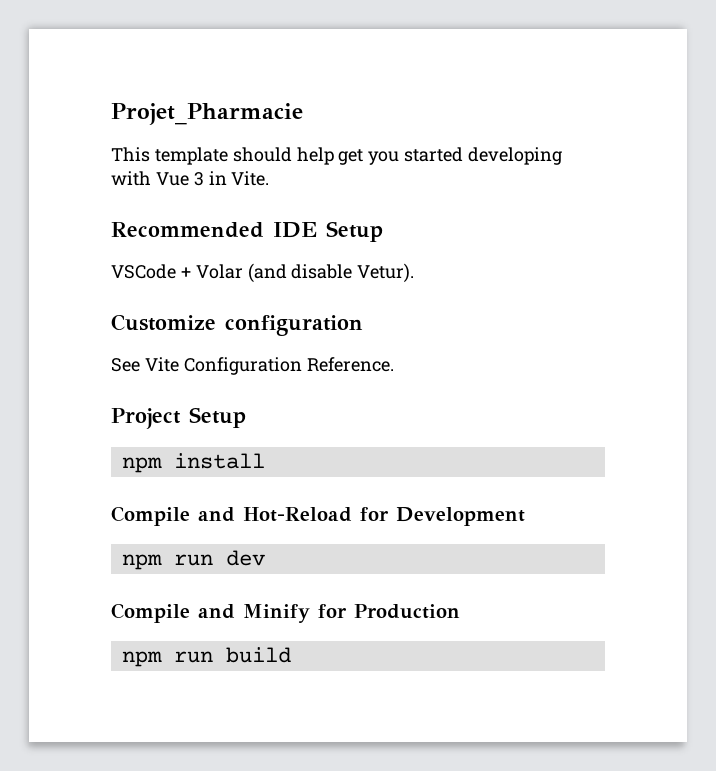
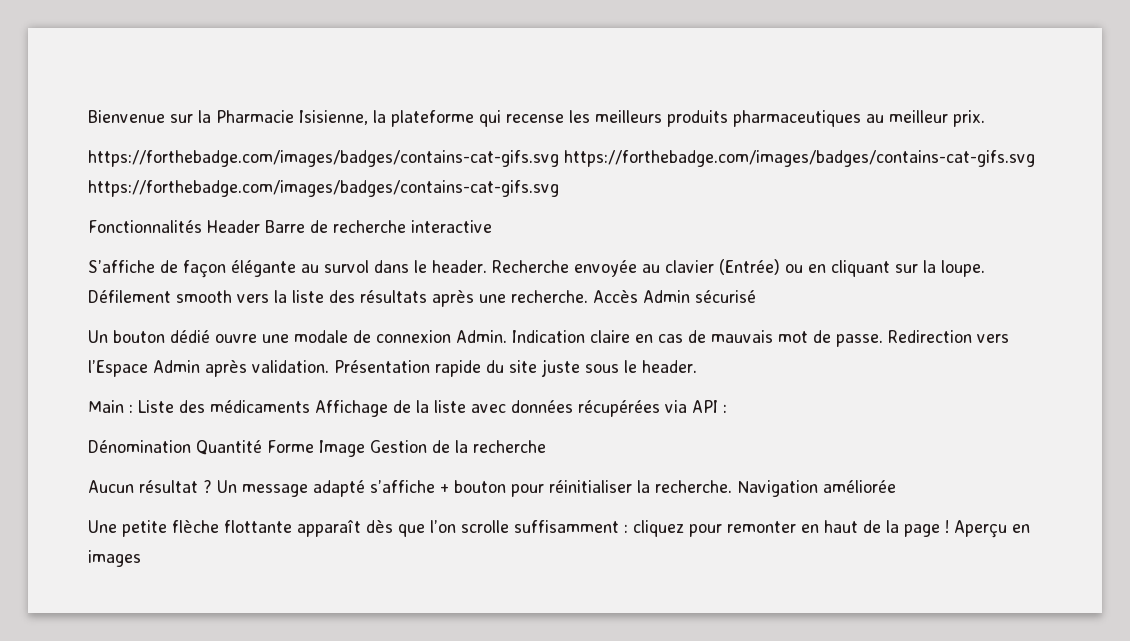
- Projet_Pharmacie
- This template should help get you started developing with Vue 3 in Vite.
- Recommended IDE Setup
- VSCode + Volar (and disable Vetur).
- Customize configuration
- See Vite Configuration Reference.
- Project Setup
- npm install
- Compile and Hot-Reload for Development
- npm run dev
- Compile and Minify for Production
- npm run build
+ Bienvenue sur la Pharmacie Isisienne, la plateforme qui recense les meilleurs produits pharmaceutiques au meilleur prix.
+ https://forthebadge.com/images/badges/contains-cat-gifs.svg https://forthebadge.com/images/badges/contains-cat-gifs.svg https://forthebadge.com/images/badges/contains-cat-gifs.svg
+ Fonctionnalités Header Barre de recherche interactive
+ S’affiche de façon élégante au survol dans le header. Recherche envoyée au clavier (Entrée) ou en cliquant sur la loupe. Défilement smooth vers la liste des résultats après une recherche. Accès Admin sécurisé
+ Un bouton dédié ouvre une modale de connexion Admin. Indication claire en cas de mauvais mot de passe. Redirection vers l’Espace Admin après validation. Présentation rapide du site juste sous le header.
+ Main : Liste des médicaments Affichage de la liste avec données récupérées via API :
+ Dénomination Quantité Forme Image Gestion de la recherche
+ Aucun résultat ? Un message adapté s’affiche + bouton pour réinitialiser la recherche. Navigation améliorée
+ Une petite flèche flottante apparaît dès que l’on scrolle suffisamment : cliquez pour remonter en haut de la page ! Aperçu en images

